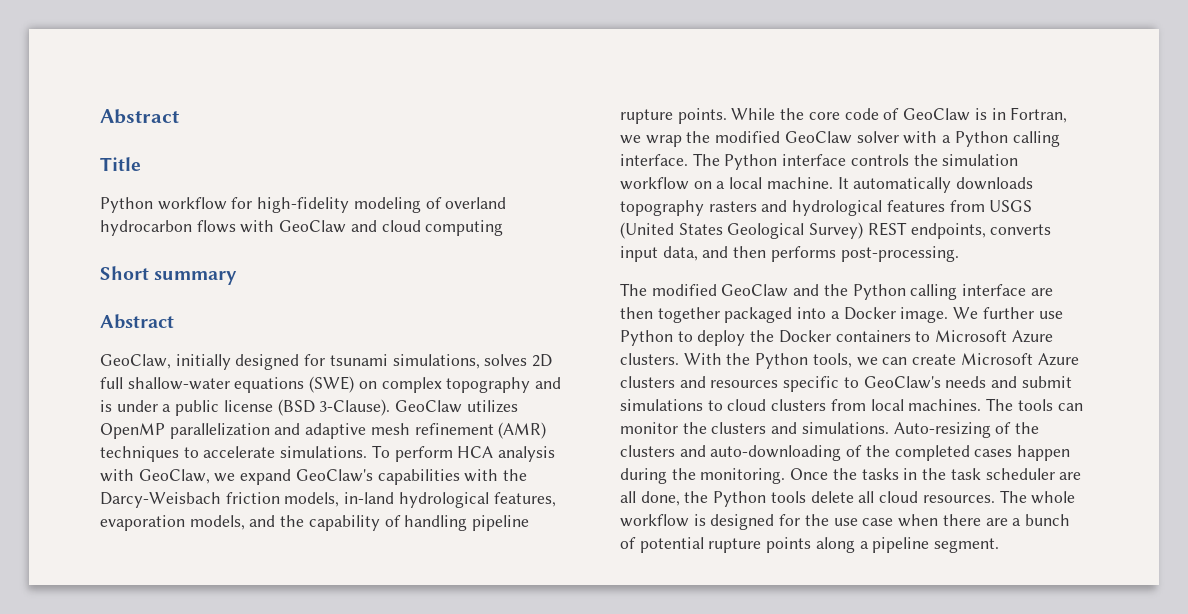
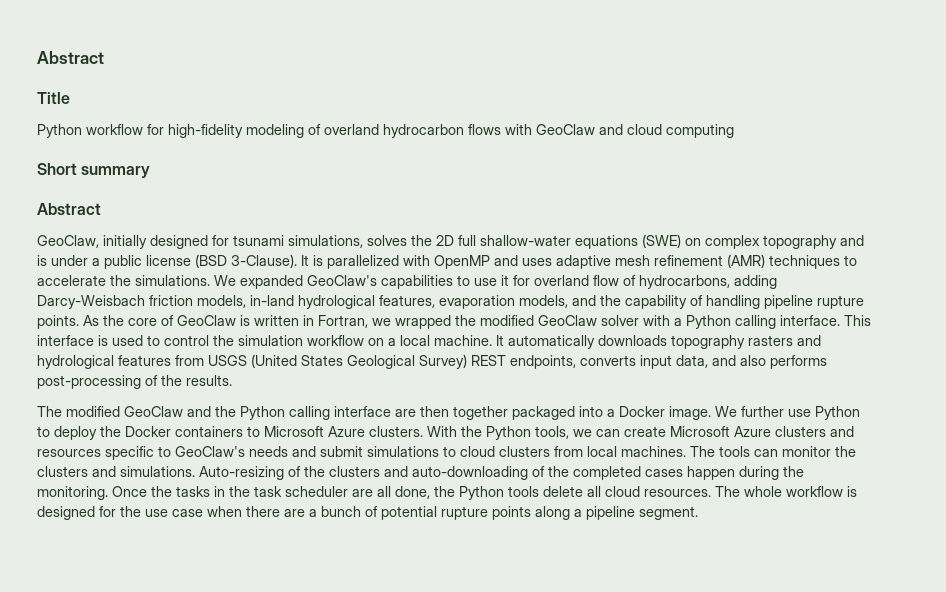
- GeoClaw, initially designed for tsunami simulations, solves 2D full shallow-water equations (SWE) on complex topography and is under a public license (BSD 3-Clause).
+ GeoClaw, initially designed for tsunami simulations, solves the 2D full shallow-water equations (SWE) on complex topography and is under a public license (BSD 3-Clause).
- GeoClaw utilizes OpenMP parallelization and adaptive mesh refinement (AMR) techniques to accelerate simulations. To perform HCA analysis with GeoClaw, we expand GeoClaw's capabilities with the Darcy-Weisbach friction models, in-land hydrological features, evaporation models, and the capability of handling pipeline rupture points.
+ It is parallelized with OpenMP and uses adaptive mesh refinement (AMR) techniques to accelerate the simulations. We expanded GeoClaw's capabilities to use it for overland flow of hydrocarbons, adding Darcy-Weisbach friction models, in-land hydrological features, evaporation models, and the capability of handling pipeline rupture points.
- While the core code of GeoClaw is in Fortran, we wrap the modified GeoClaw solver with a Python calling interface.
+ As the core of GeoClaw is written in Fortran, we wrapped the modified GeoClaw solver with a Python calling interface.
- The Python interface controls the simulation workflow on a local machine.
+ This interface is used to control the simulation workflow on a local machine.
- It automatically downloads topography rasters and hydrological features from USGS (United States Geological Survey) REST endpoints, converts input data, and then performs post-processing.
+ It automatically downloads topography rasters and hydrological features from USGS (United States Geological Survey) REST endpoints, converts input data, and also performs post-processing of the results.

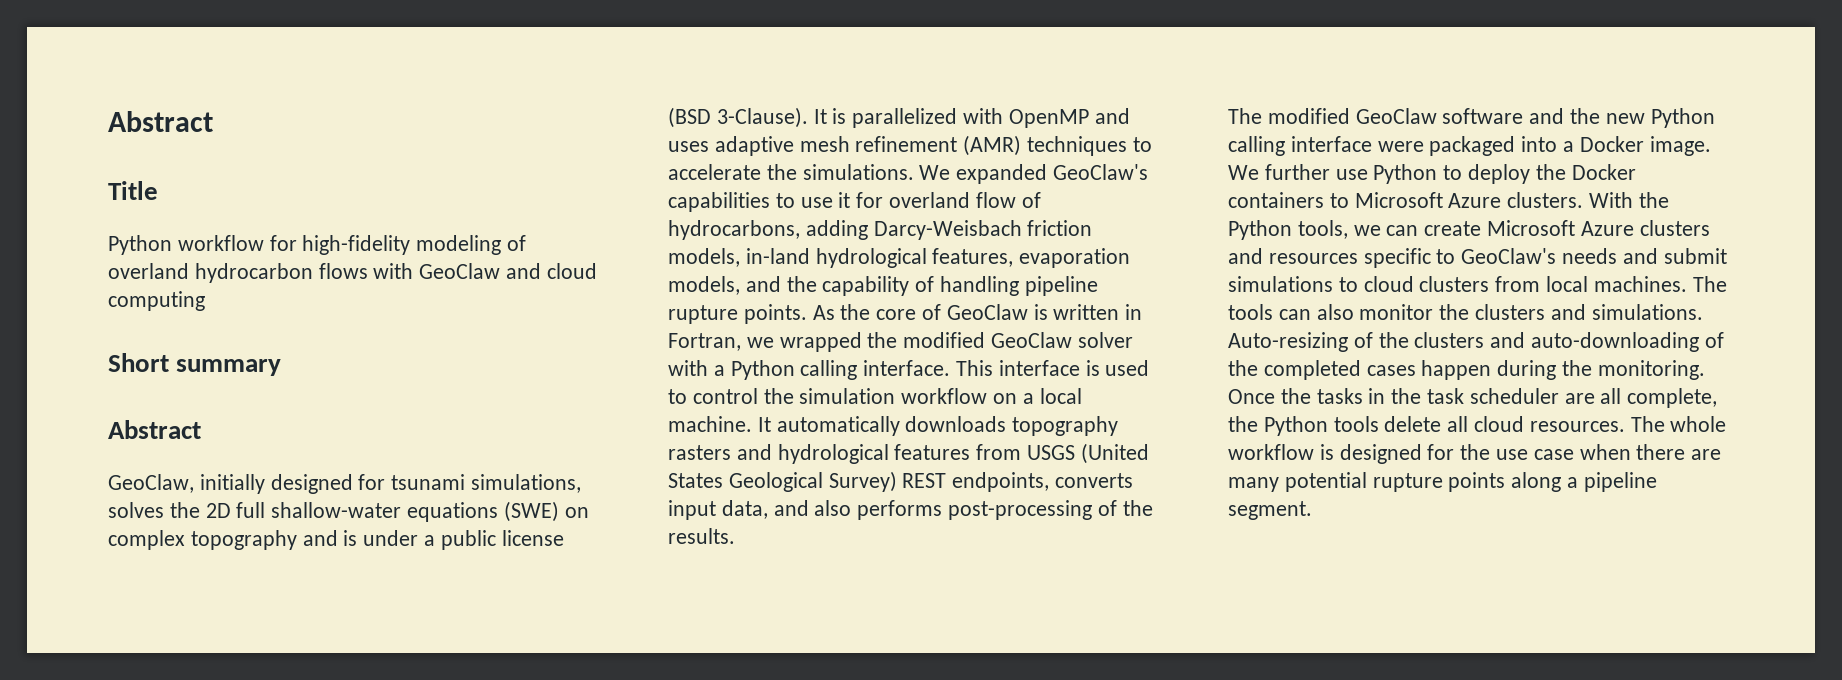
- The modified GeoClaw and the Python calling interface are then together packaged into a Docker image.
+ The modified GeoClaw software and the new Python calling interface were packaged into a Docker image.
- The tools can monitor the clusters and simulations.
+ The tools can also monitor the clusters and simulations.
- Once the tasks in the task scheduler are all done, the Python tools delete all cloud resources.
+ Once the tasks in the task scheduler are all complete, the Python tools delete all cloud resources.
- The whole workflow is designed for the use case when there are a bunch of potential rupture points along a pipeline segment.
+ The whole workflow is designed for the use case when there are many potential rupture points along a pipeline segment.

